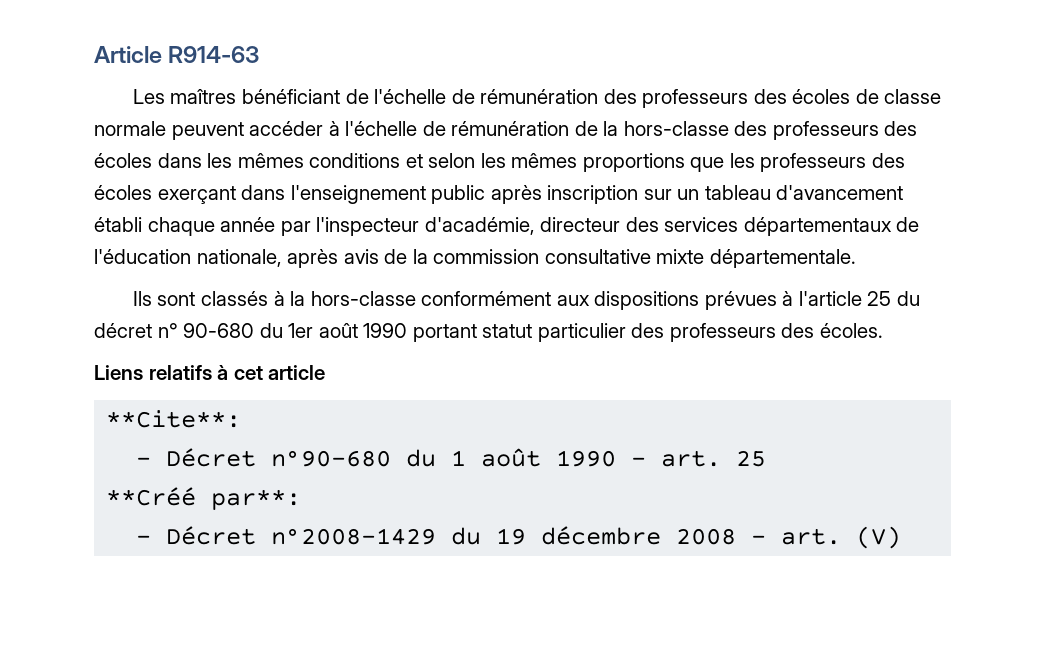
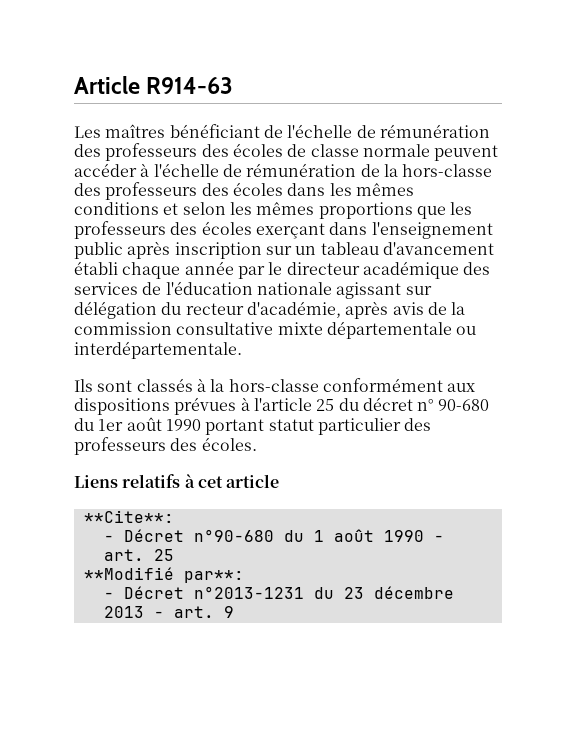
- Les maîtres bénéficiant de l'échelle de rémunération des professeurs des écoles de classe normale peuvent accéder à l'échelle de rémunération de la hors-classe des professeurs des écoles dans les mêmes conditions et selon les mêmes proportions que les professeurs des écoles exerçant dans l'enseignement public après inscription sur un tableau d'avancement établi chaque année par l'inspecteur d'académie, directeur des services départementaux de l'éducation nationale, après avis de la commission consultative mixte départementale.
+ Les maîtres bénéficiant de l'échelle de rémunération des professeurs des écoles de classe normale peuvent accéder à l'échelle de rémunération de la hors-classe des professeurs des écoles dans les mêmes conditions et selon les mêmes proportions que les professeurs des écoles exerçant dans l'enseignement public après inscription sur un tableau d'avancement établi chaque année par le directeur académique des services de l'éducation nationale agissant sur délégation du recteur d'académie, après avis de la commission consultative mixte départementale ou interdépartementale.
- **Créé par**:
+ **Modifié par**:
- - Décret n°2008-1429 du 19 décembre 2008 - art. (V)
+ - Décret n°2013-1231 du 23 décembre 2013 - art. 9

